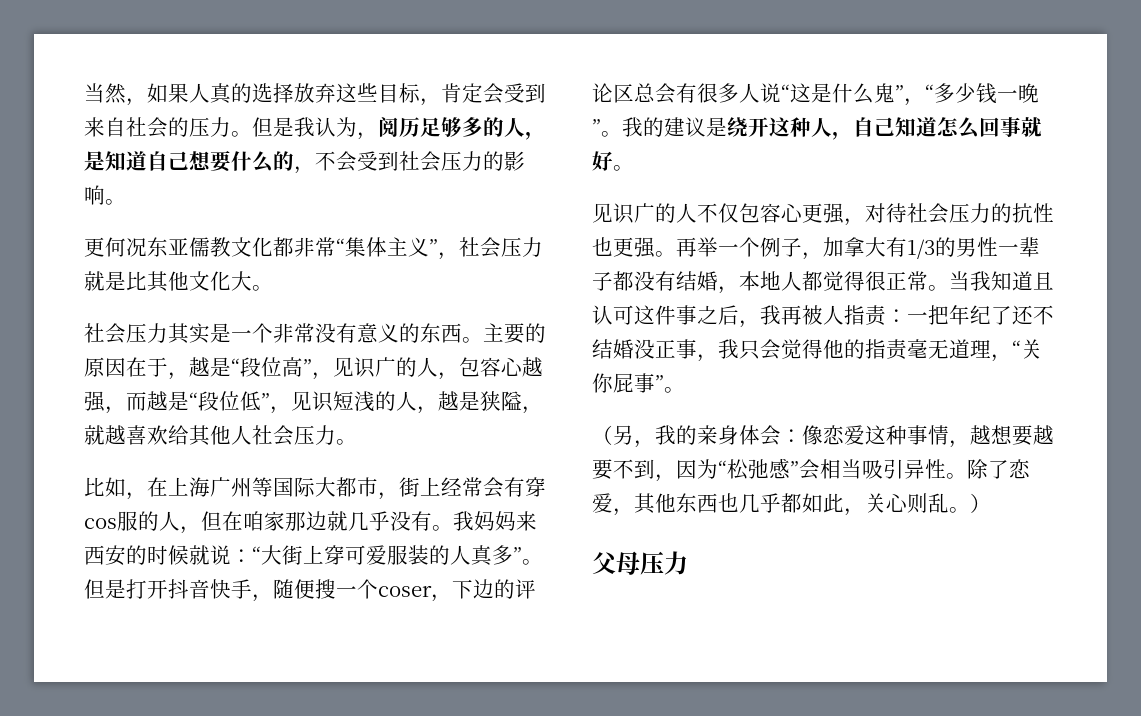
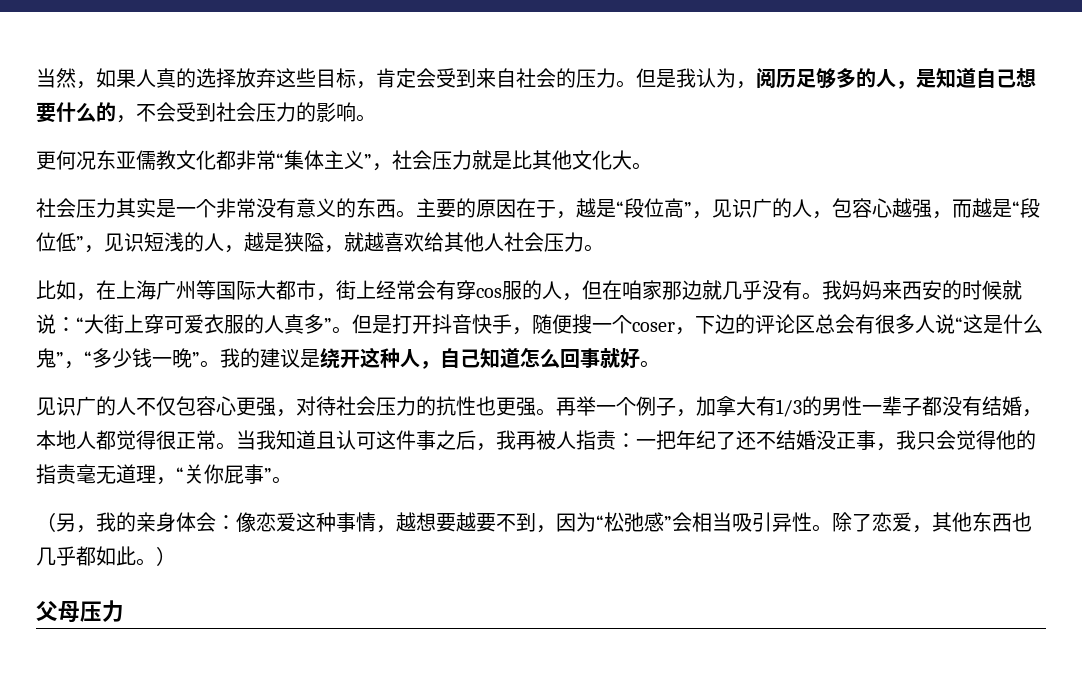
- 我妈妈来西安的时候就说：“大街上穿可爱服装的人真多”。
+ 我妈妈来西安的时候就说：“大街上穿可爱衣服的人真多”。
- 除了恋爱，其他东西也几乎都如此，关心则乱。）
+ 除了恋爱，其他东西也几乎都如此。）

